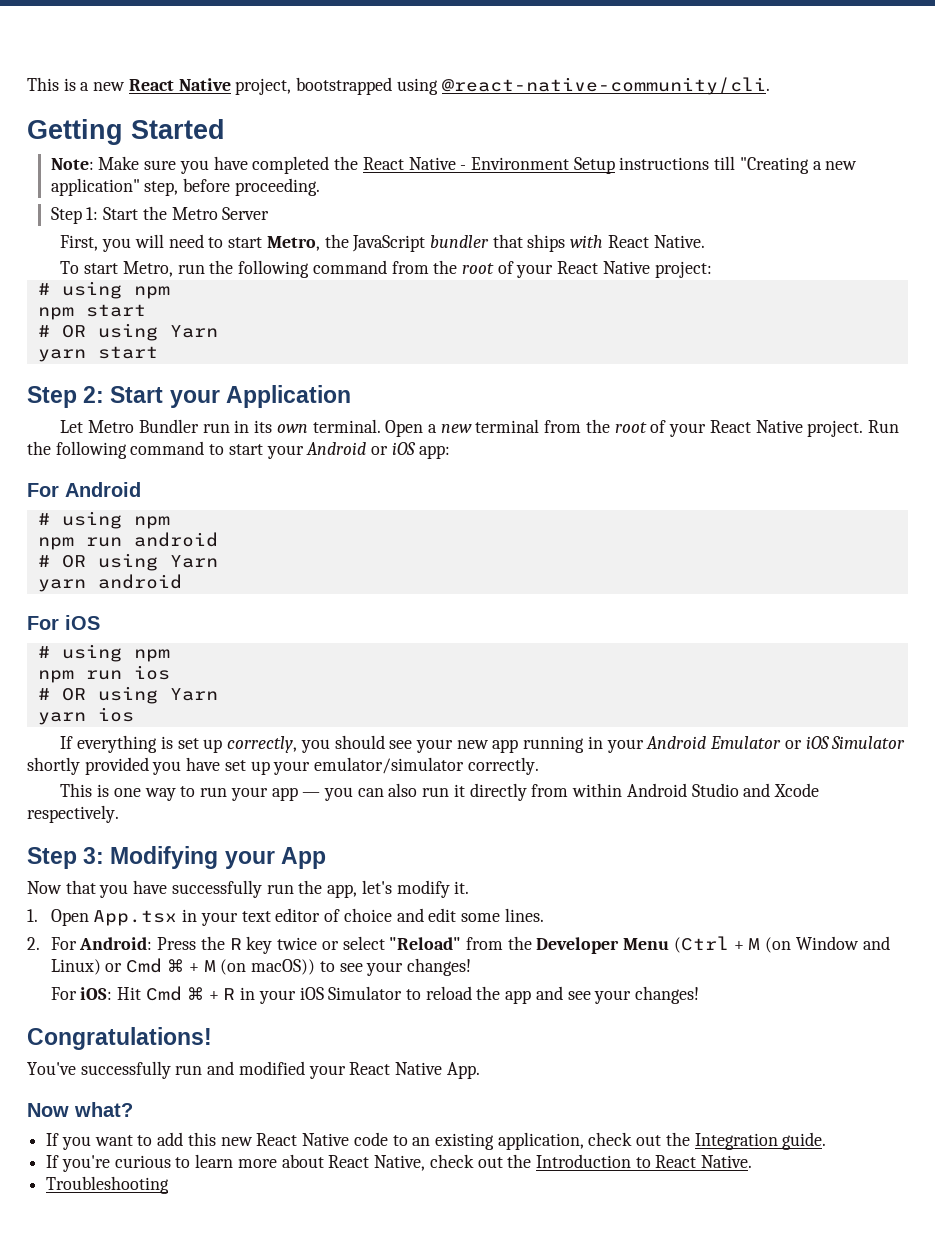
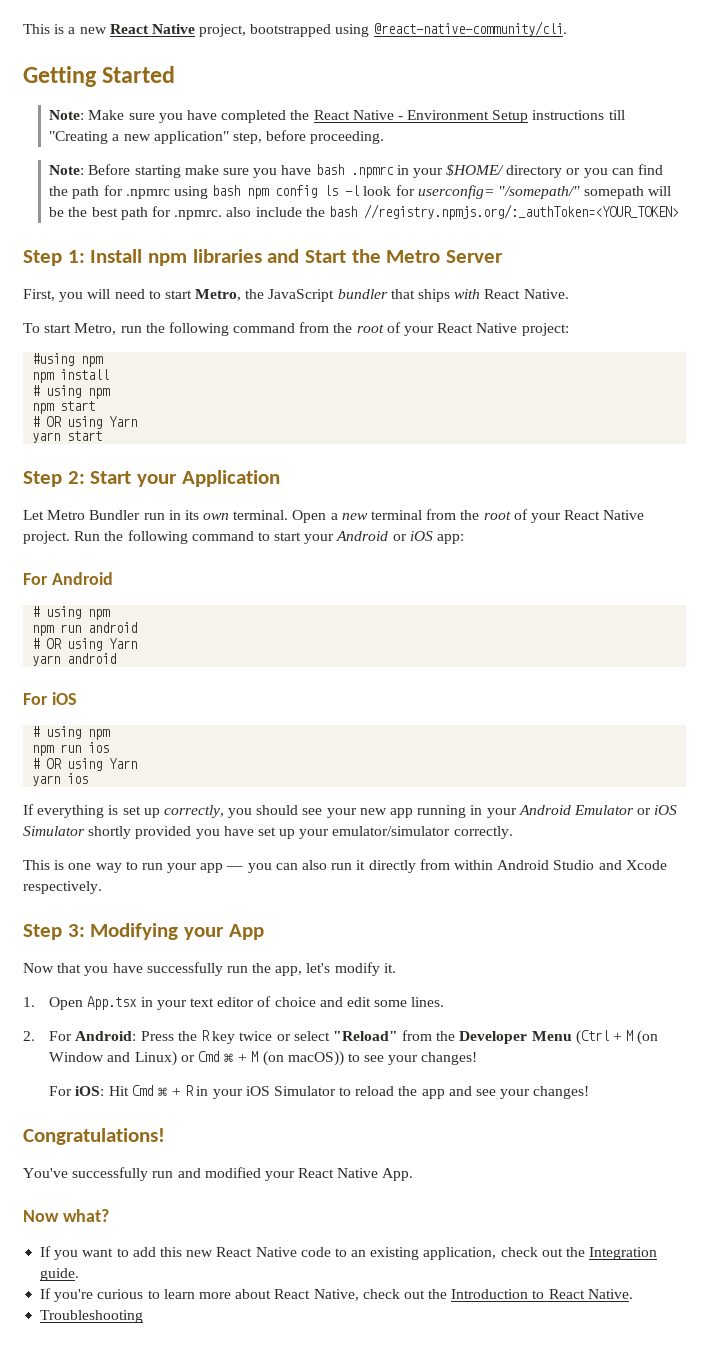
- Step 1: Start the Metro Server
+ Note: Before starting make sure you have bash .npmrc in your $HOME/ directory or you can find the path for .npmrc using bash npm config ls -l look for userconfig= "/somepath/" somepath will be the best path for .npmrc. also include the bash //registry.npmjs.org/:_authToken=<YOUR_TOKEN>
+ Step 1: Install npm libraries and Start the Metro Server
+ #using npm
+ npm install

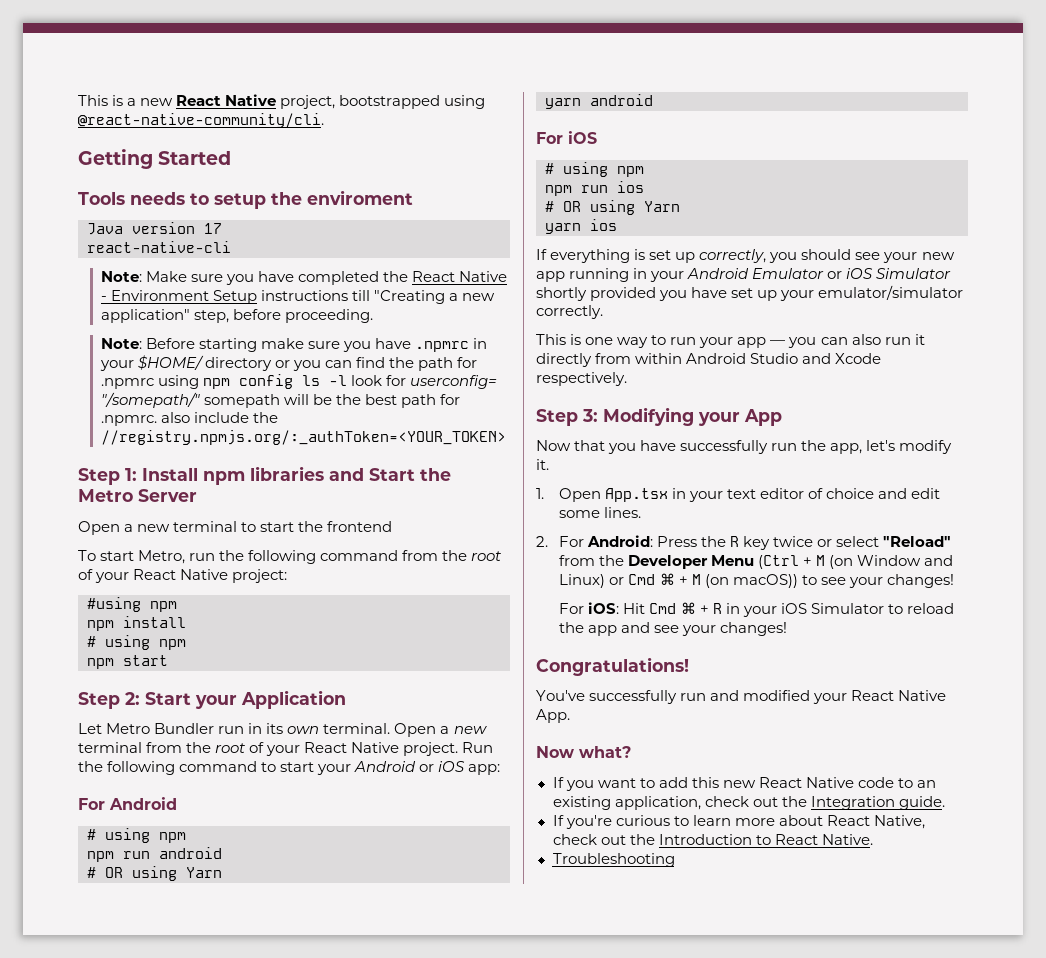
+ Tools needs to setup the enviroment
+ Java version 17
+ react-native-cli
- Note: Before starting make sure you have bash .npmrc in your $HOME/ directory or you can find the path for .npmrc using bash npm config ls -l look for userconfig= "/somepath/" somepath will be the best path for .npmrc. also include the bash //registry.npmjs.org/:_authToken=<YOUR_TOKEN>
+ Note: Before starting make sure you have .npmrc in your $HOME/ directory or you can find the path for .npmrc using npm config ls -l look for userconfig= "/somepath/" somepath will be the best path for .npmrc. also include the //registry.npmjs.org/:_authToken=<YOUR_TOKEN>
- First, you will need to start Metro, the JavaScript bundler that ships with React Native.
+ Open a new terminal to start the frontend
  npm start
- # OR using Yarn
- yarn start

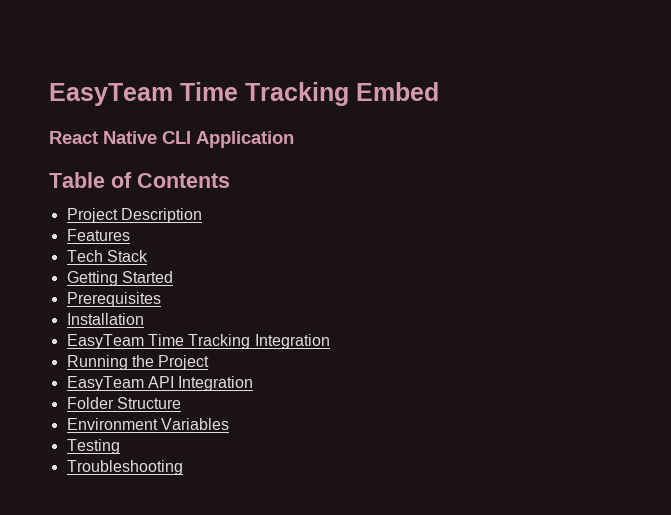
- This is a new React Native project, bootstrapped using @react-native-community/cli.
+ EasyTeam Time Tracking Embed
+ React Native CLI Application
+ Table of Contents
+ Project Description
+ Features
+ Tech Stack
  Getting Started
- Tools needs to setup the enviroment
- Java version 17
- react-native-cli
- Note: Make sure you have completed the React Native - Environment Setup instructions till "Creating a new application" step, before proceeding.
- Note: Before starting make sure you have .npmrc in your $HOME/ directory or you can find the path for .npmrc using npm config ls -l look for userconfig= "/somepath/" somepath will be the best path for .npmrc. also include the //registry.npmjs.org/:_authToken=<YOUR_TOKEN>
- Step 1: Install npm libraries and Start the Metro Server
- Open a new terminal to start the frontend
- To start Metro, run the following command from the root of your React Native project:
- #using npm
- npm install
- # using npm
- npm start
- Step 2: Start your Application
- Let Metro Bundler run in its own terminal. Open a new terminal from the root of your React Native project. Run the following command to start your Android or iOS app:
- For Android
- # using npm
- npm run android
- # OR using Yarn
- yarn android
- For iOS
- # using npm
- npm run ios
- # OR using Yarn
- yarn ios
- If everything is set up correctly, you should see your new app running in your Android Emulator or iOS Simulator shortly provided you have set up your emulator/simulator correctly.
- This is one way to run your app — you can also run it directly from within Android Studio and Xcode respectively.
- Step 3: Modifying your App
- Now that you have successfully run the app, let's modify it.
- 1. Open App.tsx in your text editor of choice and edit some lines.
- 2. For Android: Press the R key twice or select "Reload" from the Developer Menu (Ctrl + M (on Window and Linux) or Cmd ⌘ + M (on macOS)) to see your changes!
- For iOS: Hit Cmd ⌘ + R in your iOS Simulator to reload the app and see your changes!
- Congratulations!
- You've successfully run and modified your React Native App.
- Now what?
- If you want to add this new React Native code to an existing application, check out the Integration guide.
- If you're curious to learn more about React Native, check out the Introduction to React Native.
+ Prerequisites
+ Installation
+ EasyTeam Time Tracking Integration
+ Running the Project
+ EasyTeam API Integration
+ Folder Structure
+ Environment Variables
+ Testing

